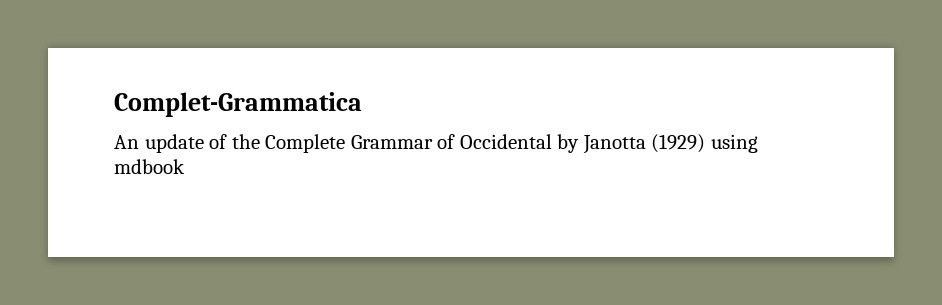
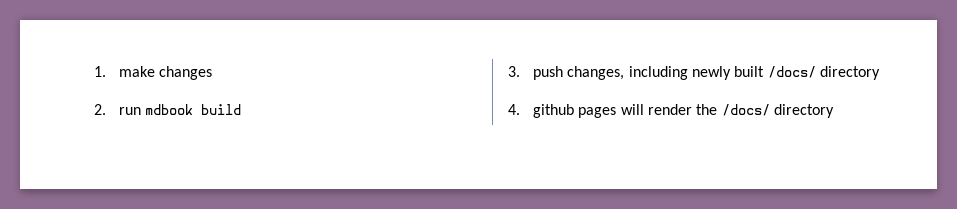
- Complet-Grammatica
- An update of the Complete Grammar of Occidental by Janotta (1929) using mdbook
+ 1. make changes
+ 2. run mdbook build
+ 3. push changes, including newly built /docs/ directory
+ 4. github pages will render the /docs/ directory

